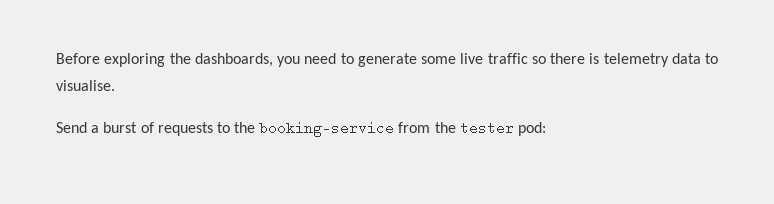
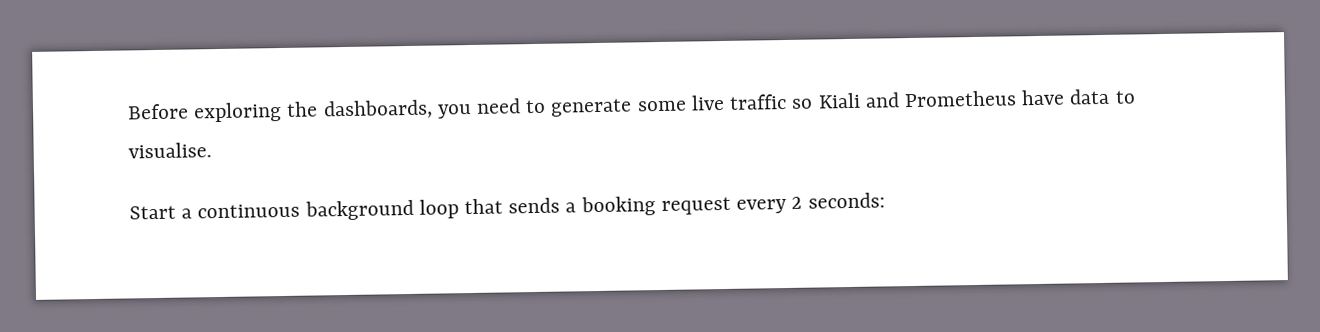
- Before exploring the dashboards, you need to generate some live traffic so there is telemetry data to visualise.
+ Before exploring the dashboards, you need to generate some live traffic so Kiali and Prometheus have data to visualise.
- Send a burst of requests to the booking-service from the tester pod:
+ Start a continuous background loop that sends a booking request every 2 seconds:

